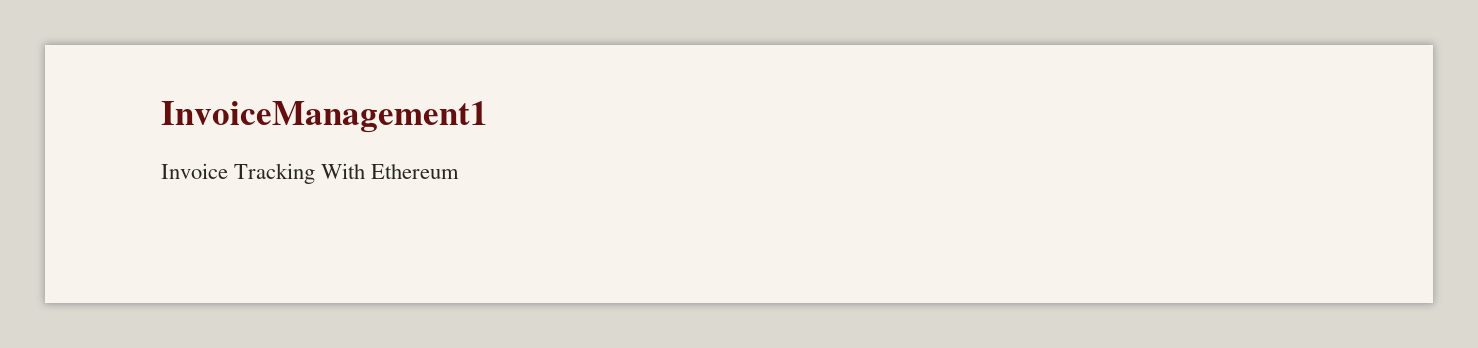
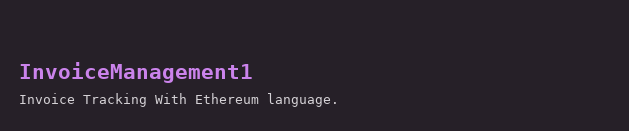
- Invoice Tracking With Ethereum
+ Invoice Tracking With Ethereum language.

